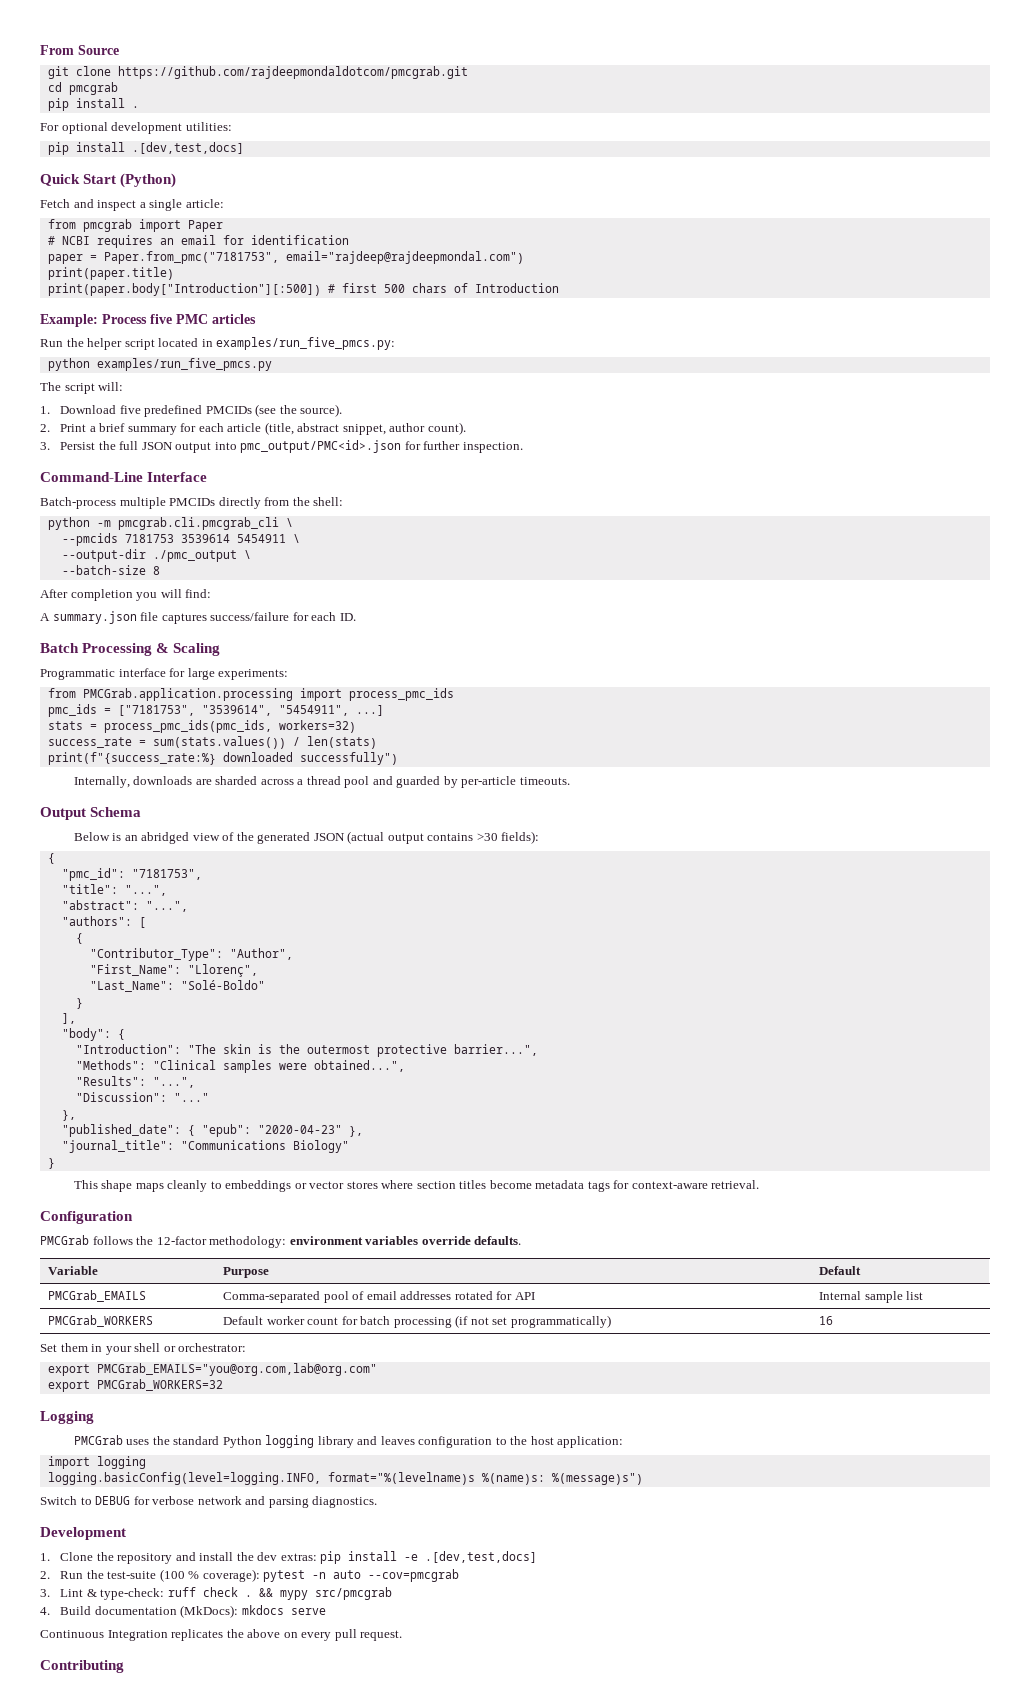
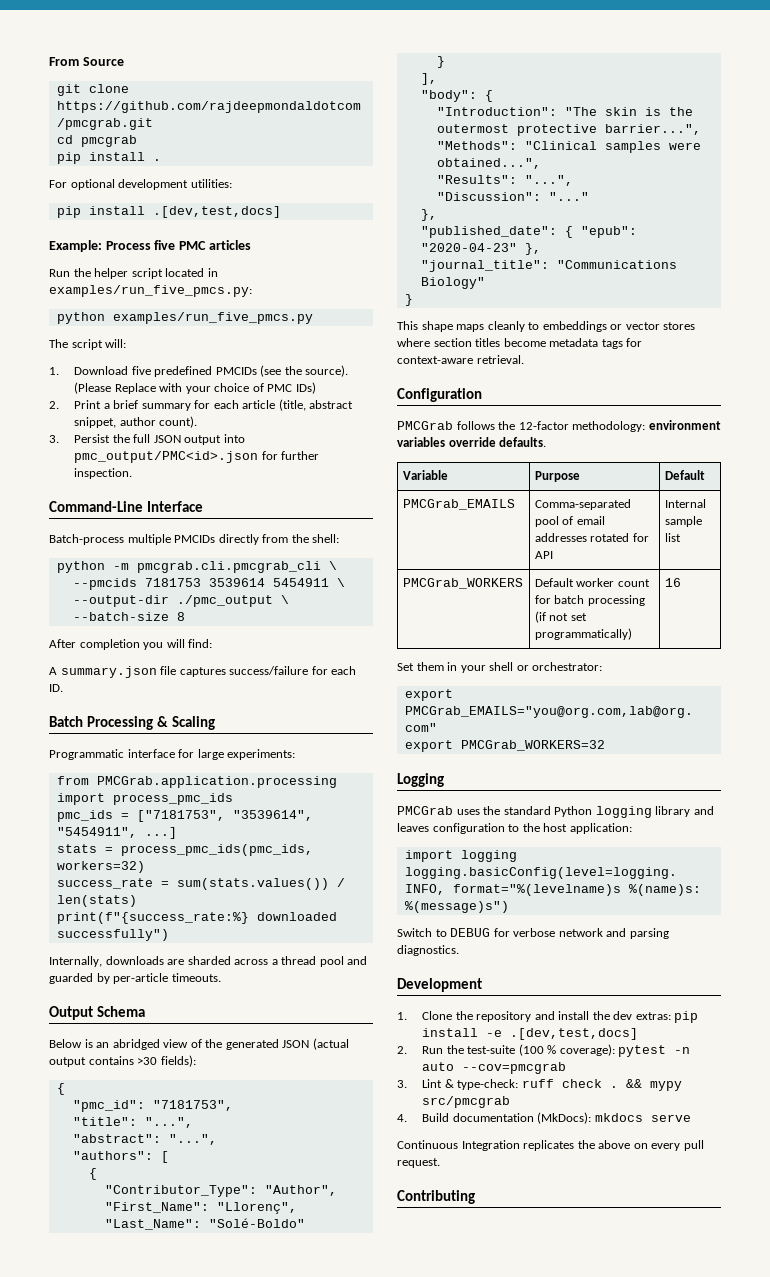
- Quick Start (Python)
- Fetch and inspect a single article:
- from pmcgrab import Paper
- # NCBI requires an email for identification
- paper = Paper.from_pmc("7181753", email="rajdeep@rajdeepmondal.com")
- print(paper.title)
- print(paper.body["Introduction"][:500]) # first 500 chars of Introduction
+ (Please Replace with your choice of PMC IDs)

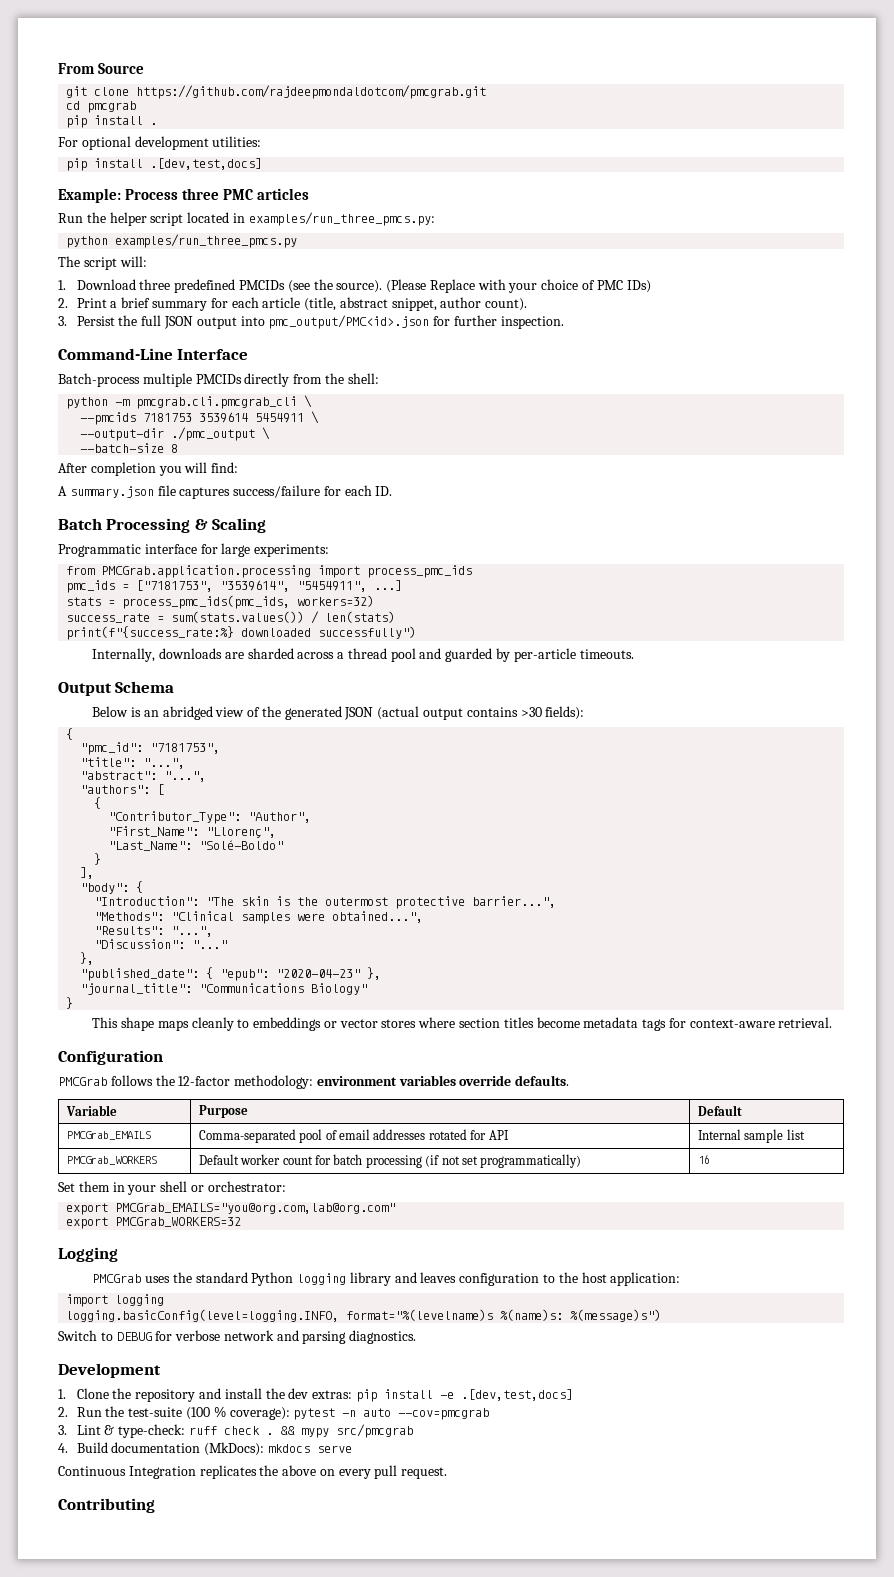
- Example: Process five PMC articles
+ Example: Process three PMC articles
- Run the helper script located in examples/run_five_pmcs.py:
- python examples/run_five_pmcs.py
+ Run the helper script located in examples/run_three_pmcs.py:
+ python examples/run_three_pmcs.py
- 1. Download five predefined PMCIDs (see the source).
+ 1. Download three predefined PMCIDs (see the source).

